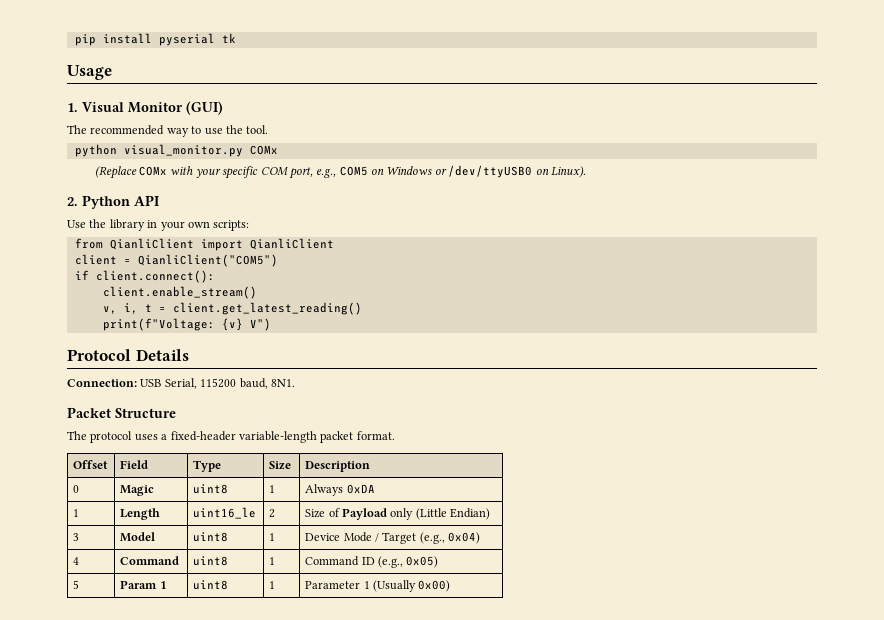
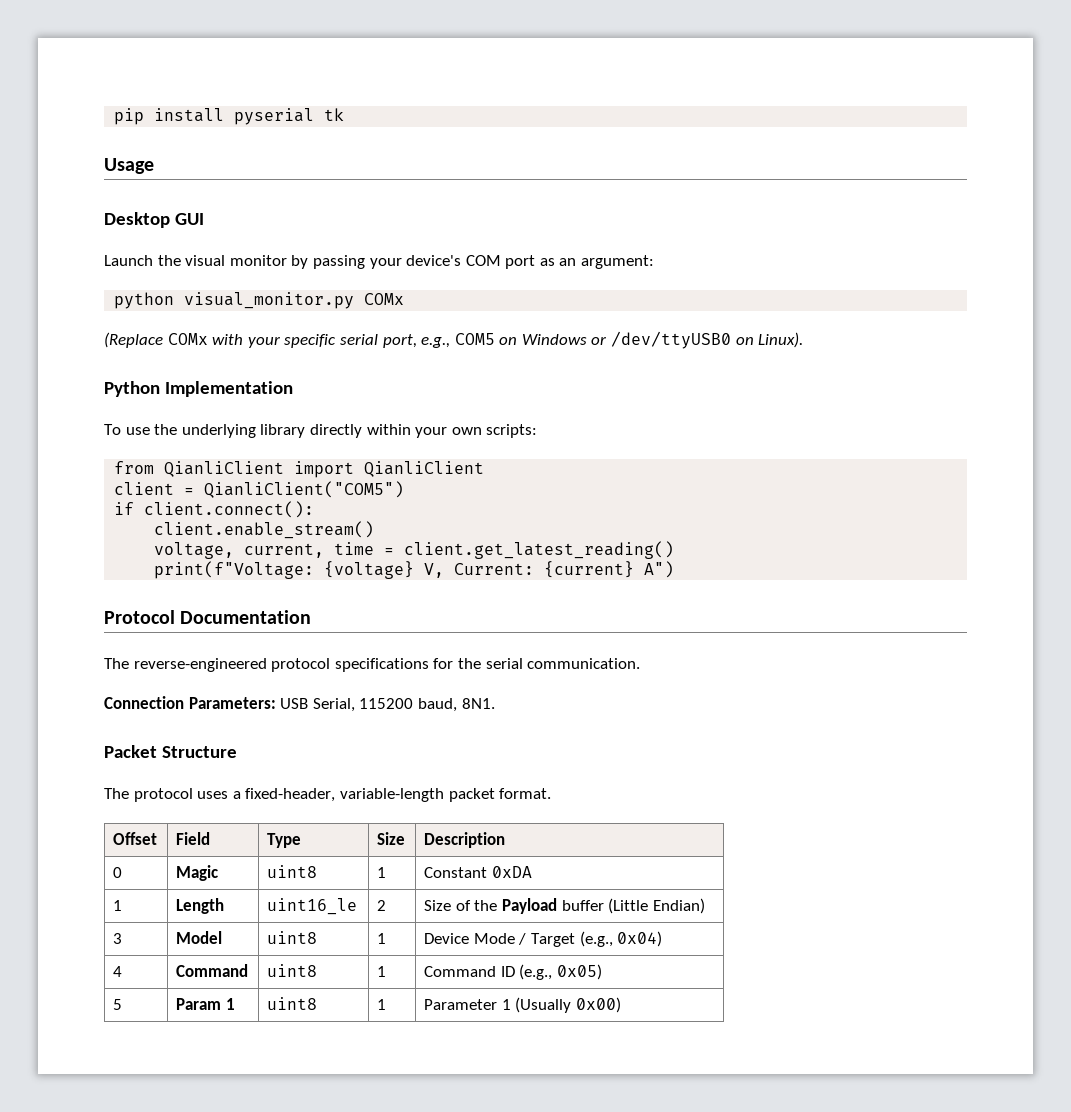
- 1. Visual Monitor (GUI)
- The recommended way to use the tool.
+ Desktop GUI
+ Launch the visual monitor by passing your device's COM port as an argument:
- (Replace COMx with your specific COM port, e.g., COM5 on Windows or /dev/ttyUSB0 on Linux).
+ (Replace COMx with your specific serial port, e.g., COM5 on Windows or /dev/ttyUSB0 on Linux).
- 2. Python API
- Use the library in your own scripts:
+ Python Implementation
+ To use the underlying library directly within your own scripts:
- v, i, t = client.get_latest_reading()
+ voltage, current, time = client.get_latest_reading()
- print(f"Voltage: {v} V")
- Protocol Details
- Connection: USB Serial, 115200 baud, 8N1.
+ print(f"Voltage: {voltage} V, Current: {current} A")
+ Protocol Documentation
+ The reverse-engineered protocol specifications for the serial communication.
+ Connection Parameters: USB Serial, 115200 baud, 8N1.
- The protocol uses a fixed-header variable-length packet format.
+ The protocol uses a fixed-header, variable-length packet format.
- 0 | Magic | uint8 | 1 | Always 0xDA
+ 0 | Magic | uint8 | 1 | Constant 0xDA
- 1 | Length | uint16_le | 2 | Size of Payload only (Little Endian)
+ 1 | Length | uint16_le | 2 | Size of the Payload buffer (Little Endian)

